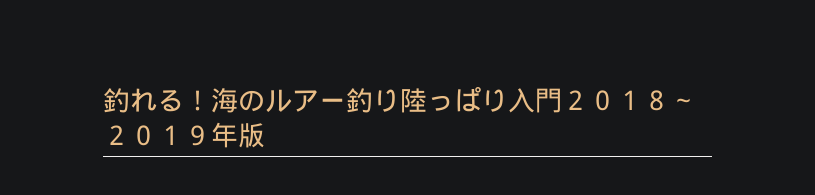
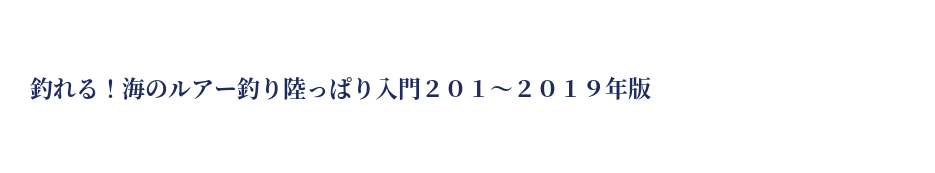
- 海のルアー釣り陸っぱり入門２０１８～２０１９年版
+ 海のルアー釣り陸っぱり入門２０１～２０１９年版

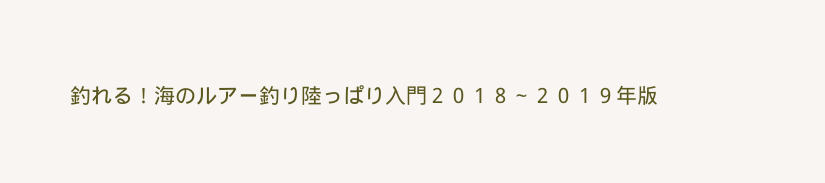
- 海のルアー釣り陸っぱり入門２０１～２０１９年版
+ 海のルアー釣り陸っぱり入門２０１８～２０１９年版

